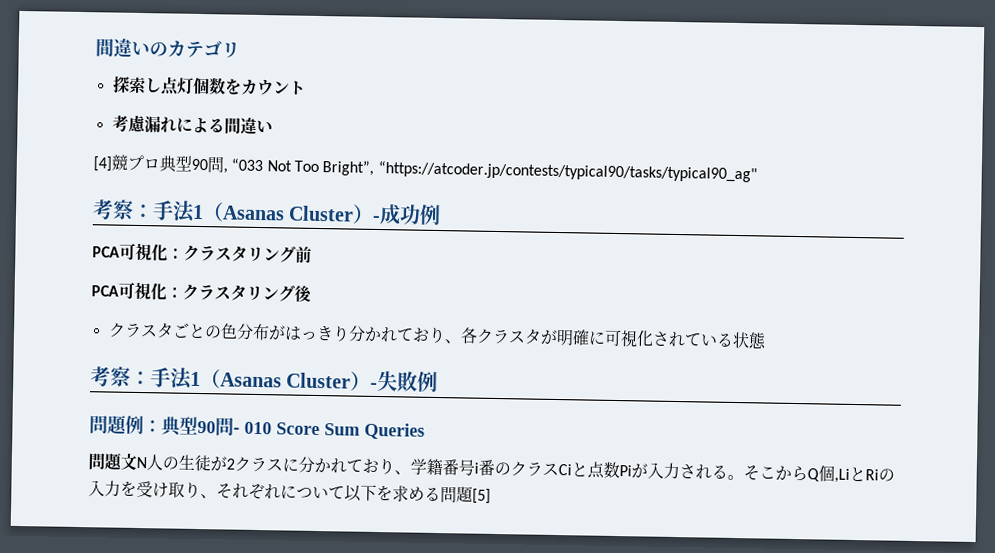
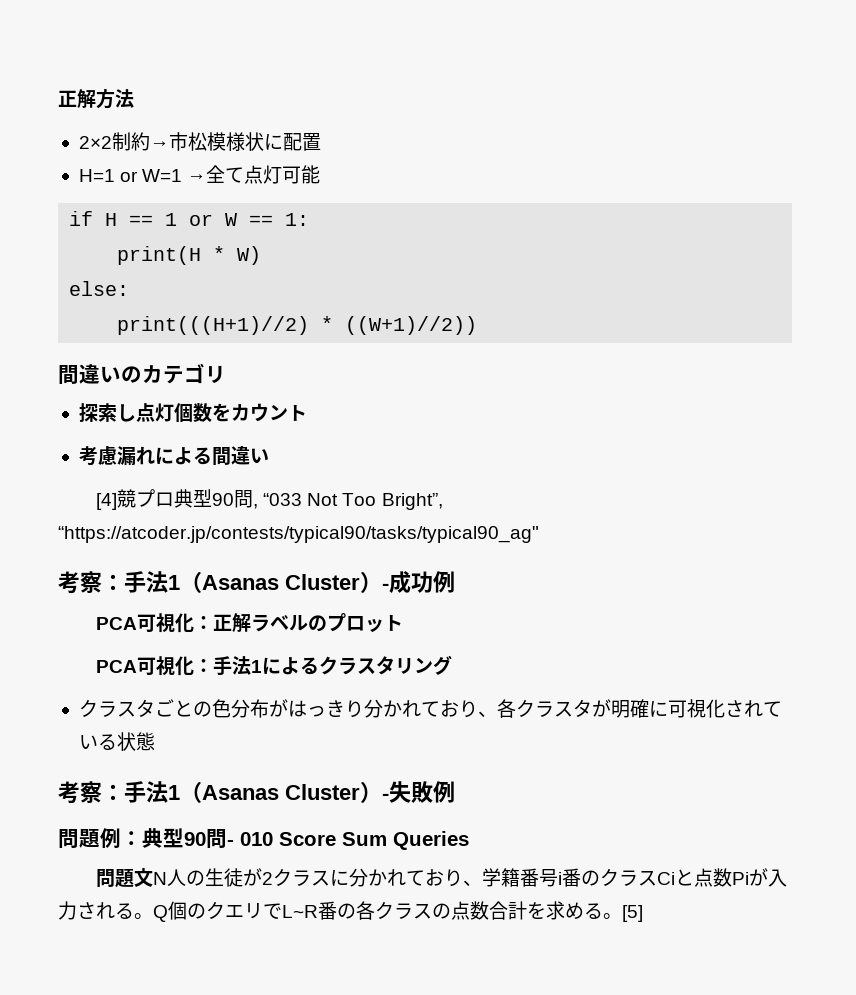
+ 正解方法
+ 2×2制約→市松模様状に配置
+ H=1 or W=1 →全て点灯可能
+ if H == 1 or W == 1:
+ print(H * W)
+ else:
+ print(((H+1)//2) * ((W+1)//2))
- PCA可視化：クラスタリング前
- PCA可視化：クラスタリング後
+ PCA可視化：正解ラベルのプロット
+ PCA可視化：手法1によるクラスタリング
- そこからQ個,LiとRiの入力を受け取り、それぞれについて以下を求める問題[5]
+ Q個のクエリでL~R番の各クラスの点数合計を求める。[5]

